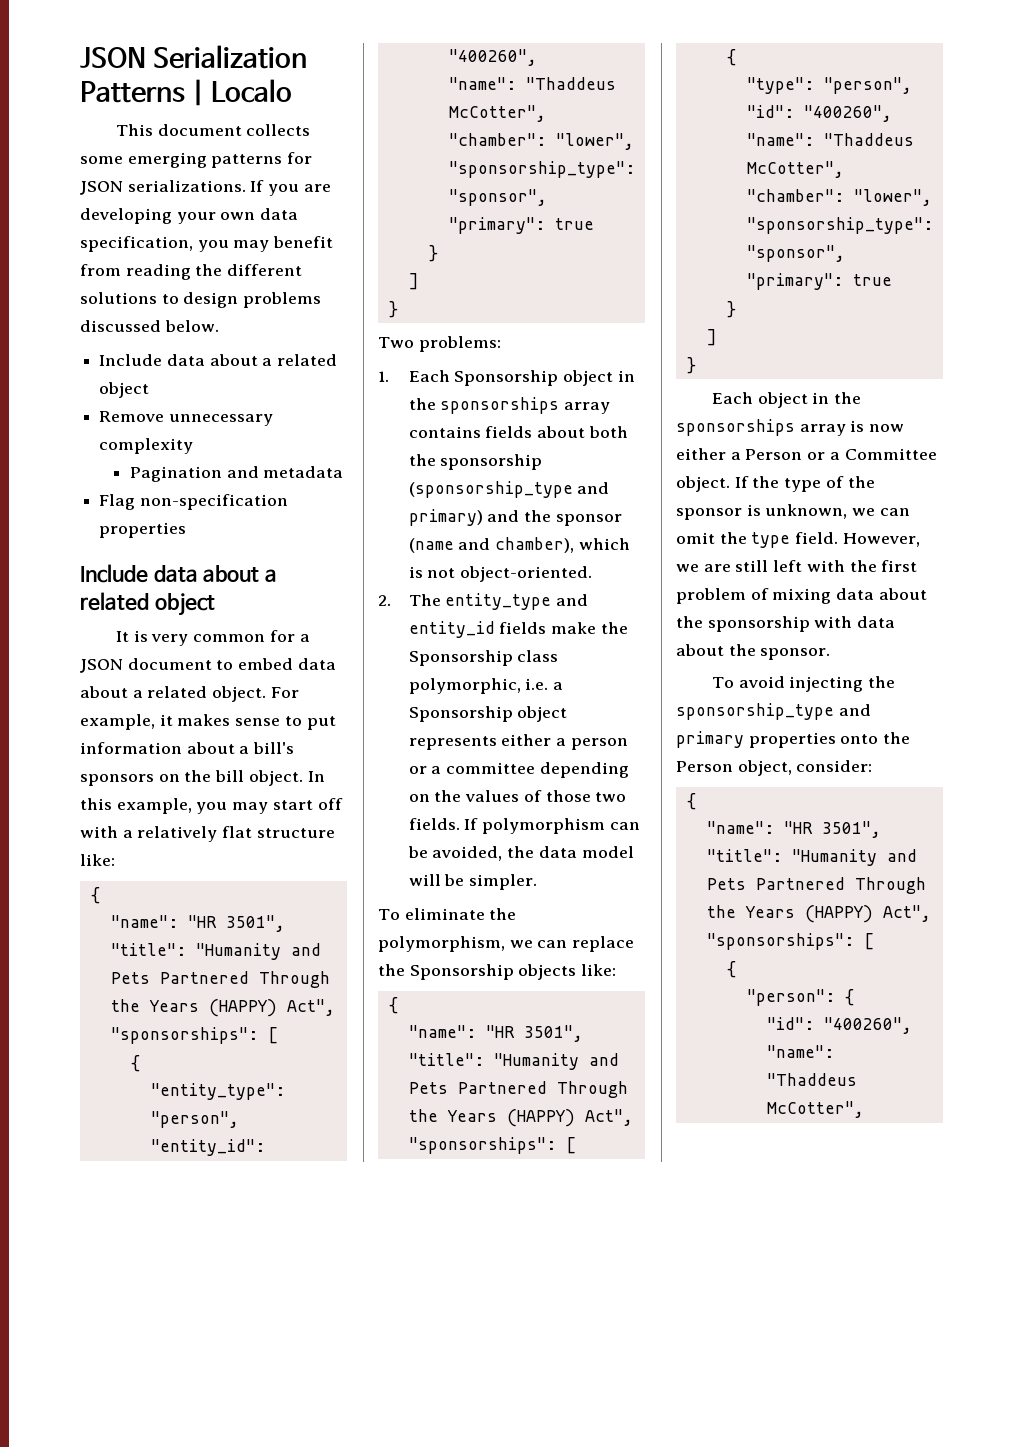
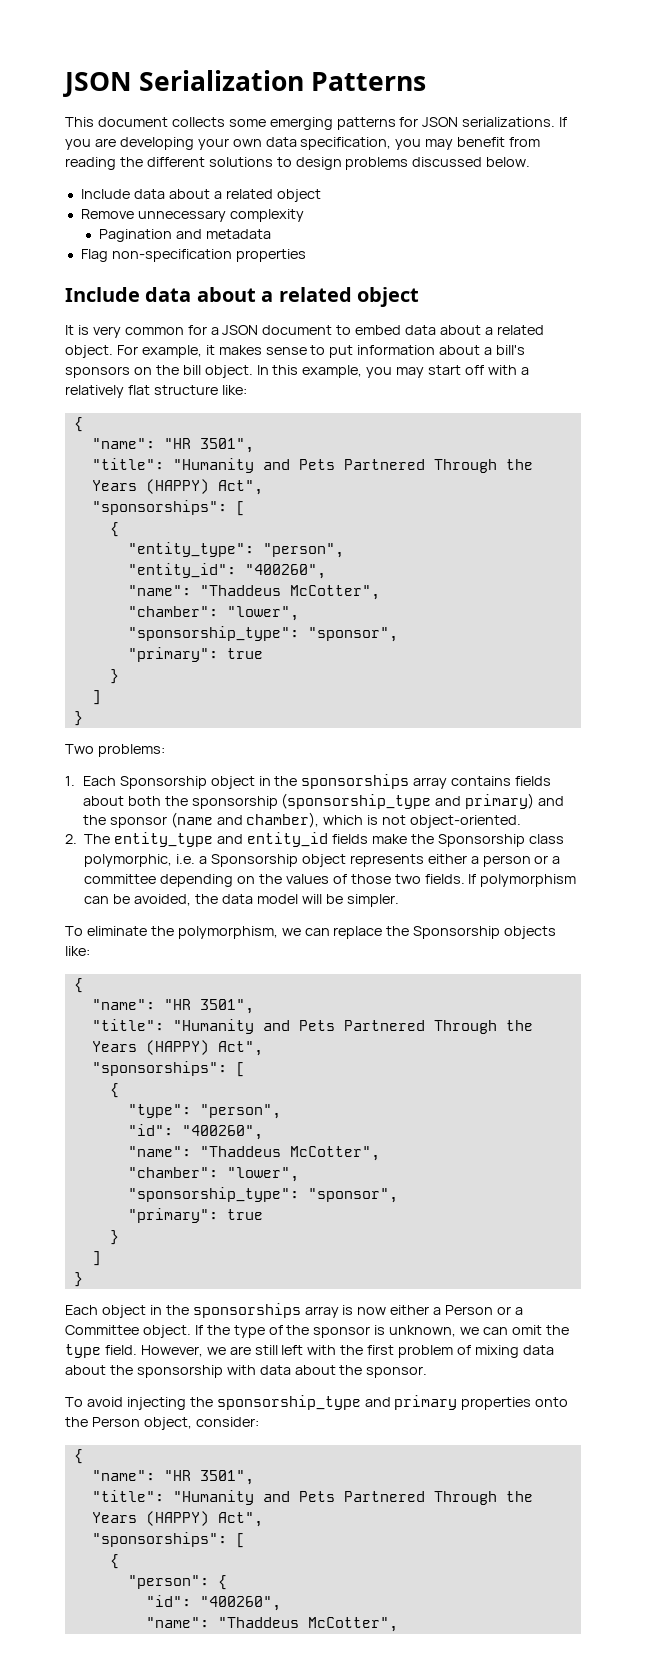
- JSON Serialization Patterns | Localo
+ JSON Serialization Patterns

